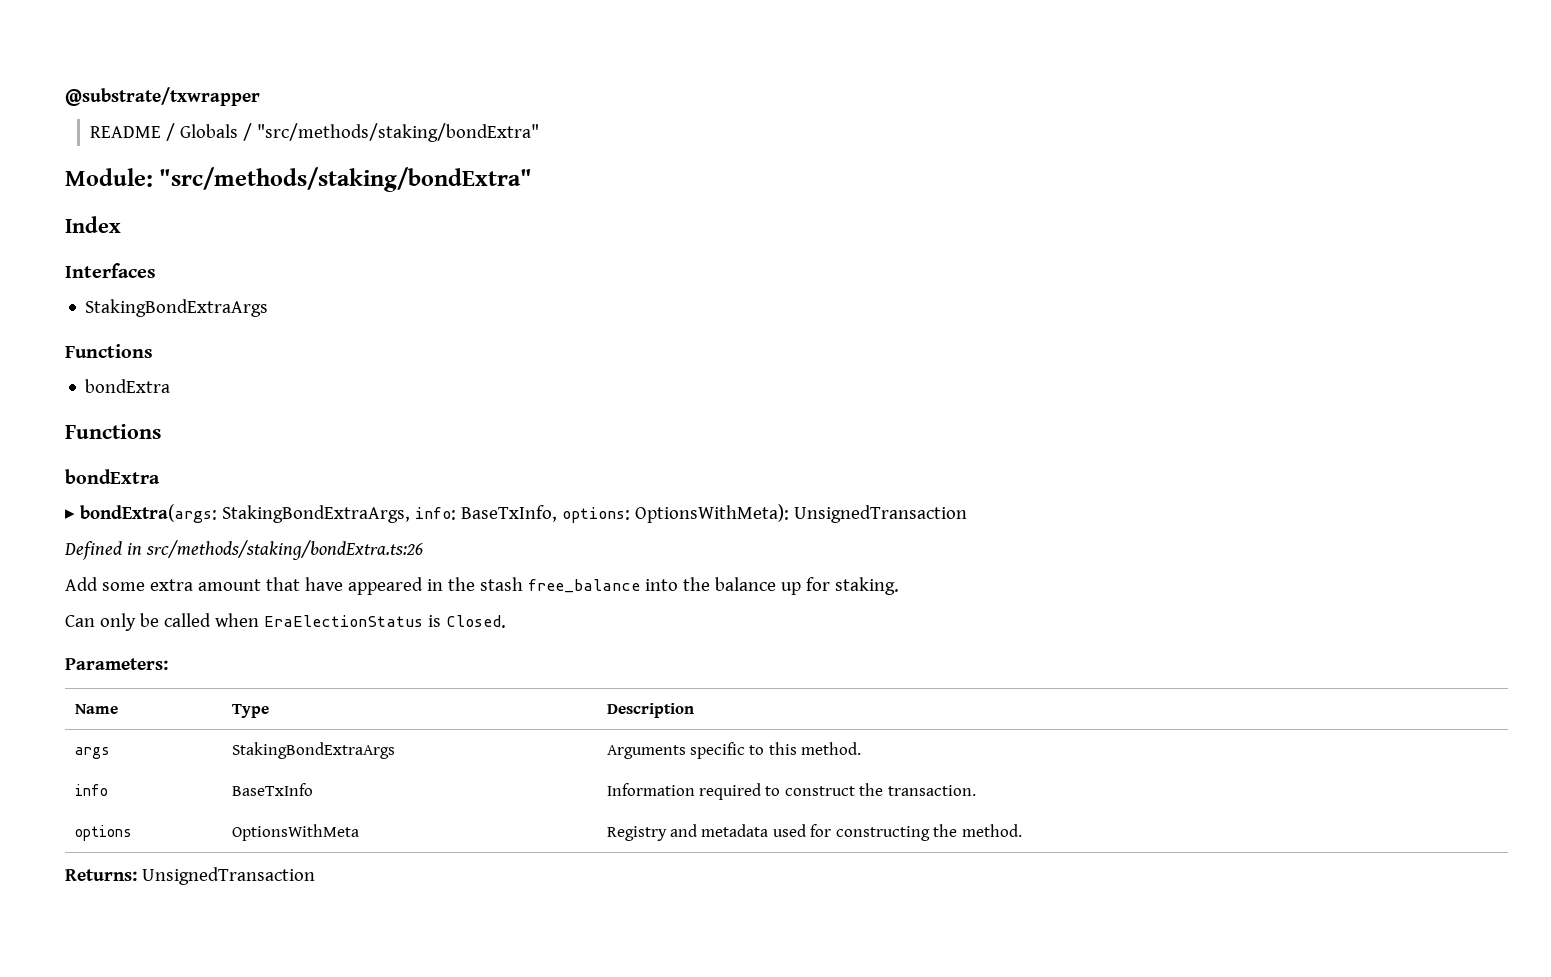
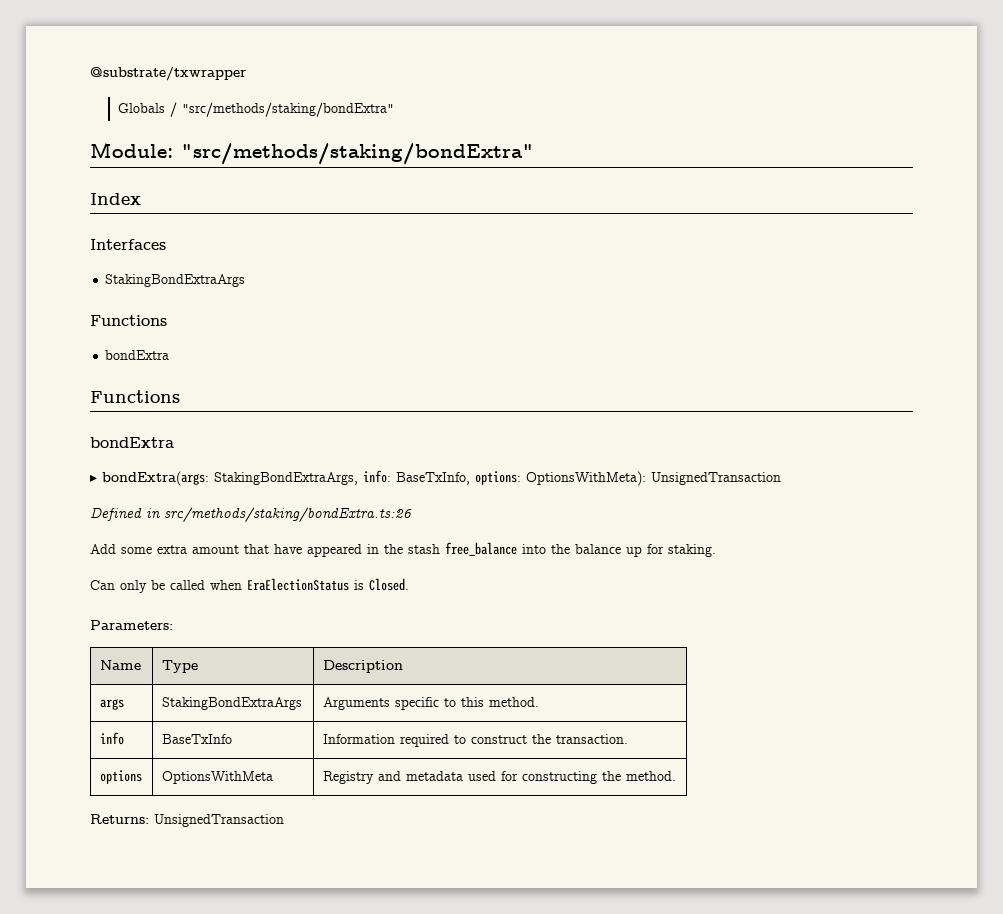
- README / Globals / "src/methods/staking/bondExtra"
+ Globals / "src/methods/staking/bondExtra"

